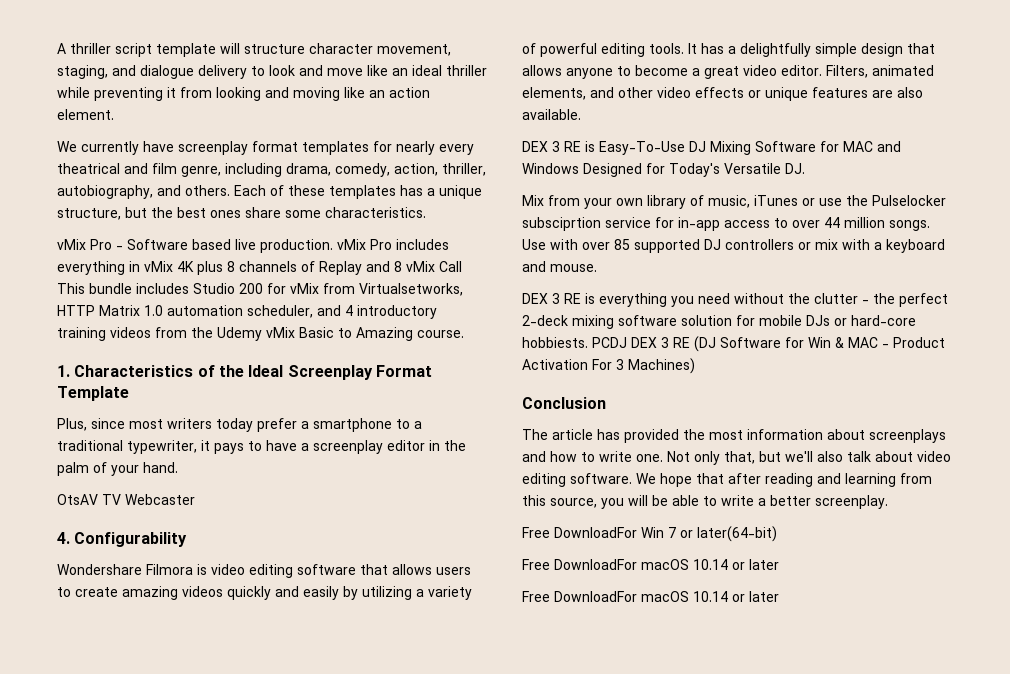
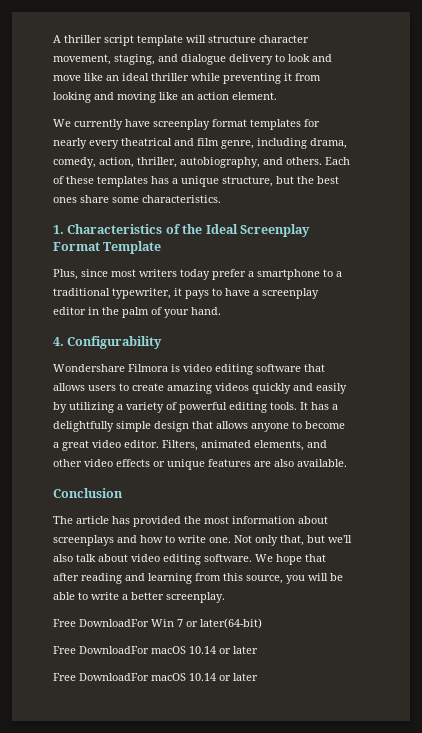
- vMix Pro - Software based live production. vMix Pro includes everything in vMix 4K plus 8 channels of Replay and 8 vMix Call This bundle includes Studio 200 for vMix from Virtualsetworks, HTTP Matrix 1.0 automation scheduler, and 4 introductory training videos from the Udemy vMix Basic to Amazing course.
- OtsAV TV Webcaster
- DEX 3 RE is Easy-To-Use DJ Mixing Software for MAC and Windows Designed for Today's Versatile DJ.
- Mix from your own library of music, iTunes or use the Pulselocker subsciprtion service for in-app access to over 44 million songs. Use with over 85 supported DJ controllers or mix with a keyboard and mouse.
- DEX 3 RE is everything you need without the clutter - the perfect 2-deck mixing software solution for mobile DJs or hard-core hobbiests. PCDJ DEX 3 RE (DJ Software for Win & MAC - Product Activation For 3 Machines)

